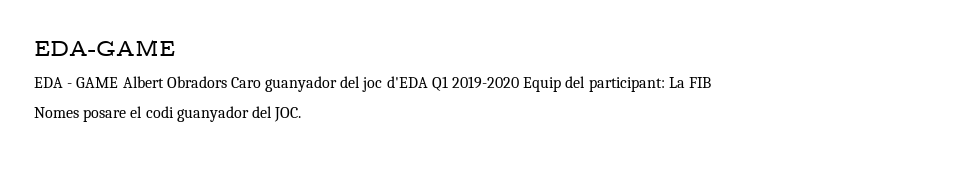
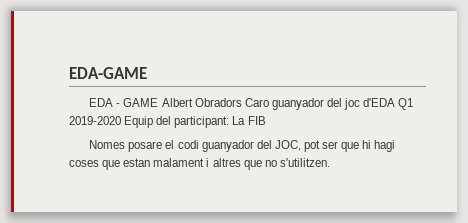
- Nomes posare el codi guanyador del JOC.
+ Nomes posare el codi guanyador del JOC, pot ser que hi hagi coses que estan malament i altres que no s'utilitzen.

